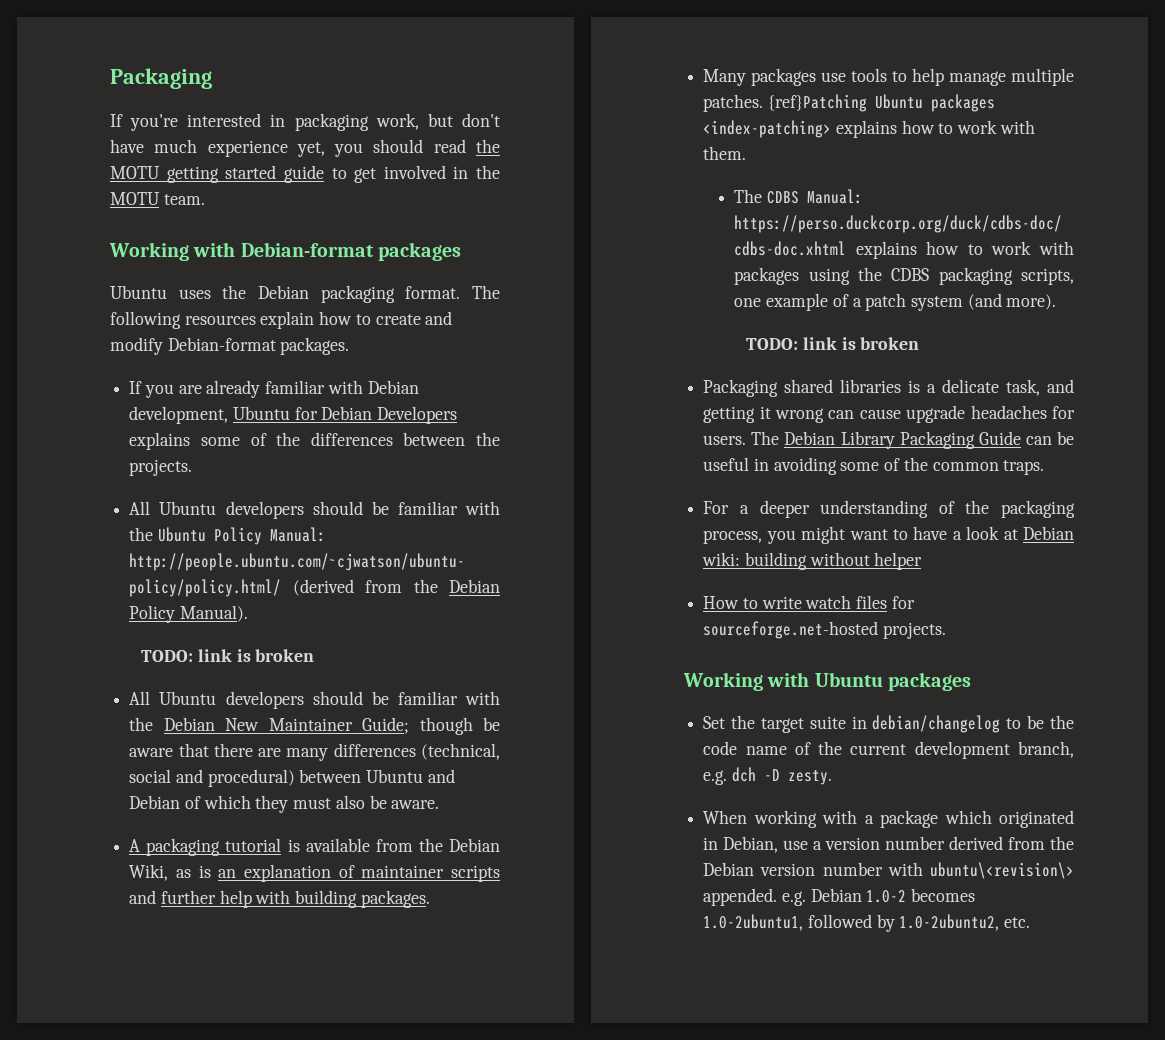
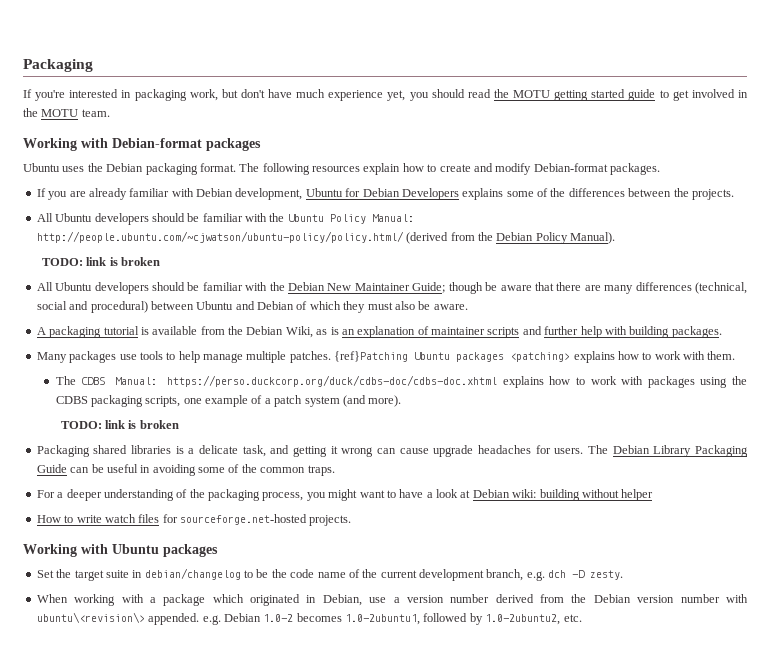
- {ref}Patching Ubuntu packages <index-patching> explains how to work with them.
+ {ref}Patching Ubuntu packages <patching> explains how to work with them.

